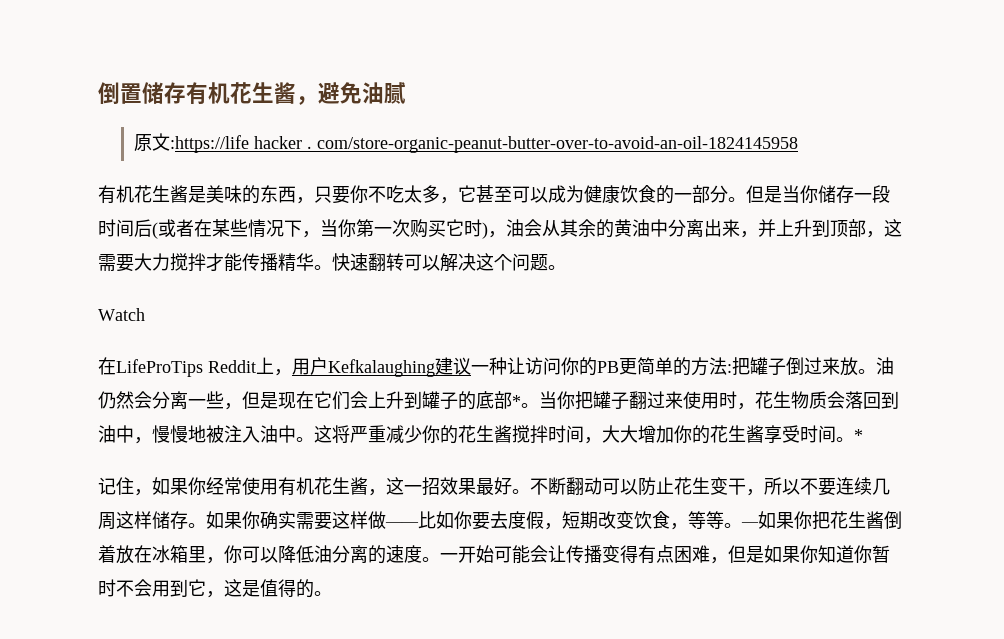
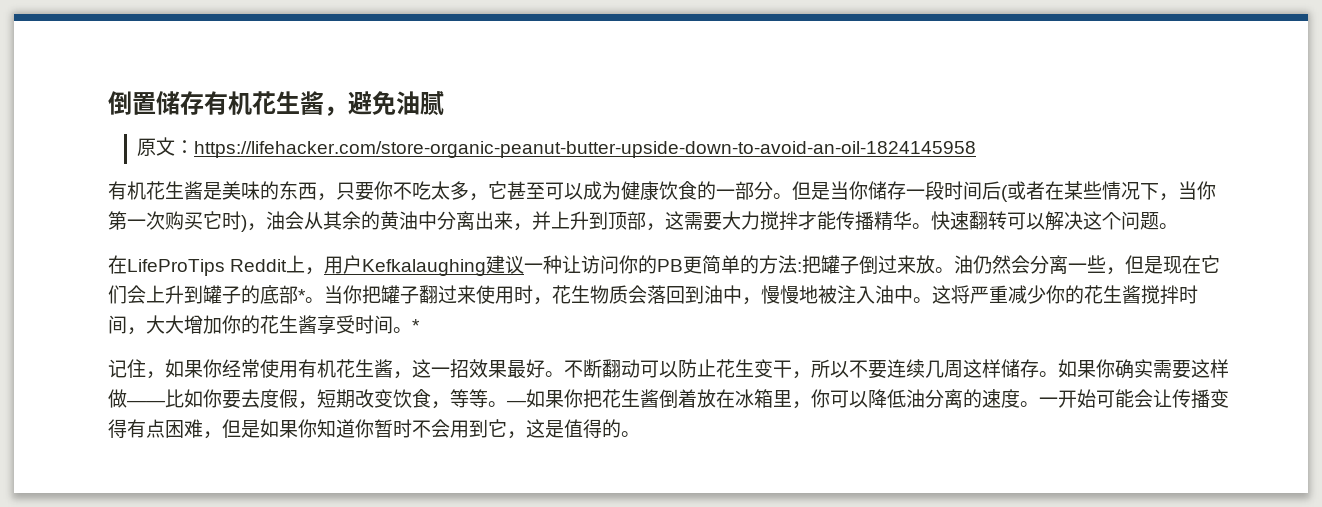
- 原文:https://life hacker . com/store-organic-peanut-butter-over-to-avoid-an-oil-1824145958
+ 原文：https://lifehacker.com/store-organic-peanut-butter-upside-down-to-avoid-an-oil-1824145958
- Watch

